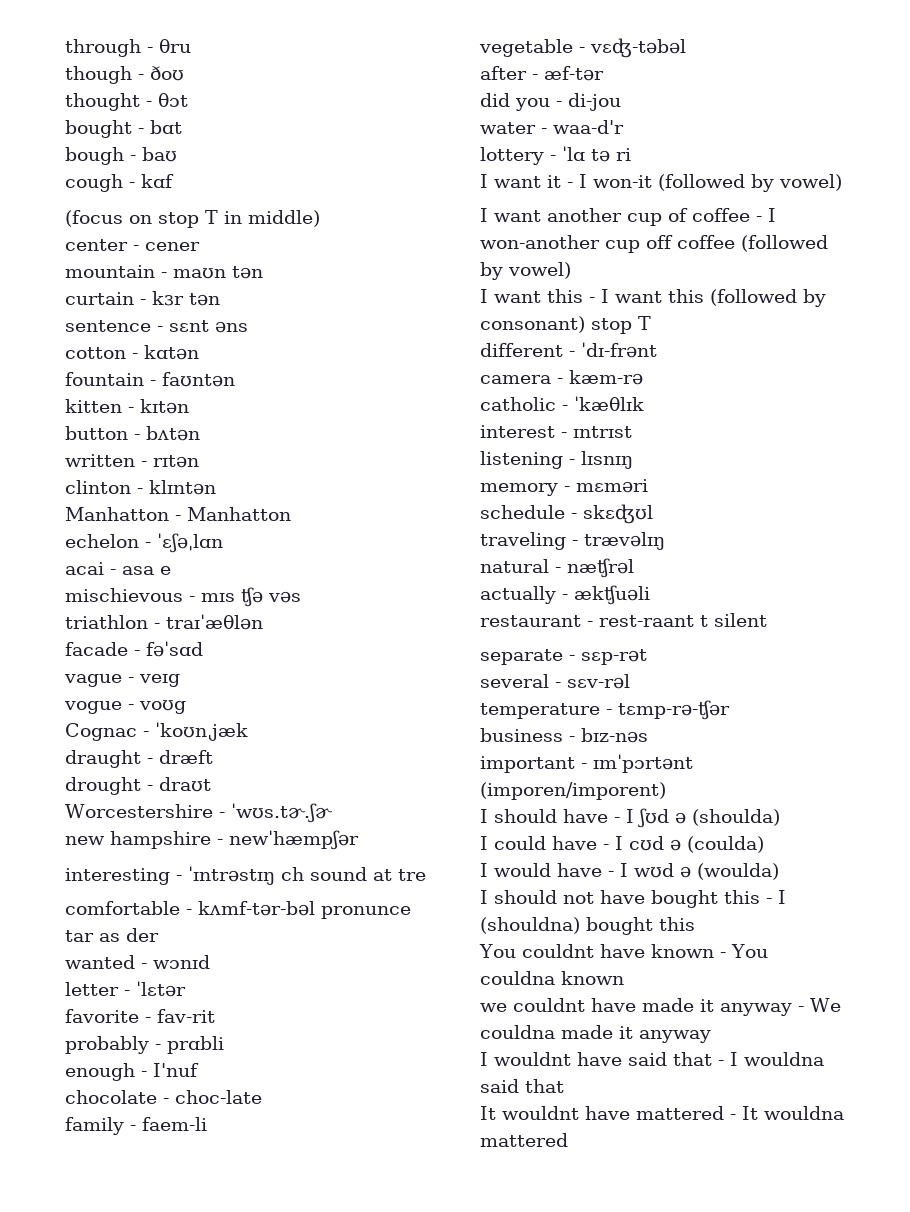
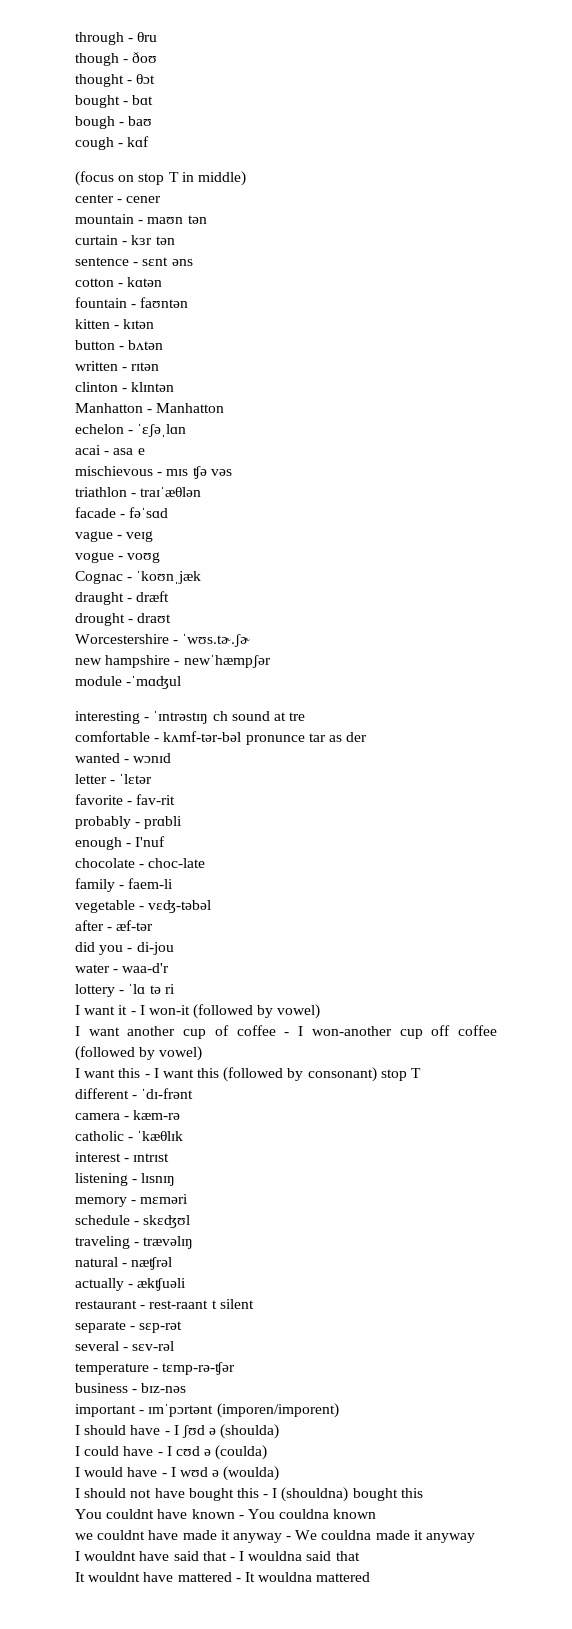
+ module -ˈmɑʤul

